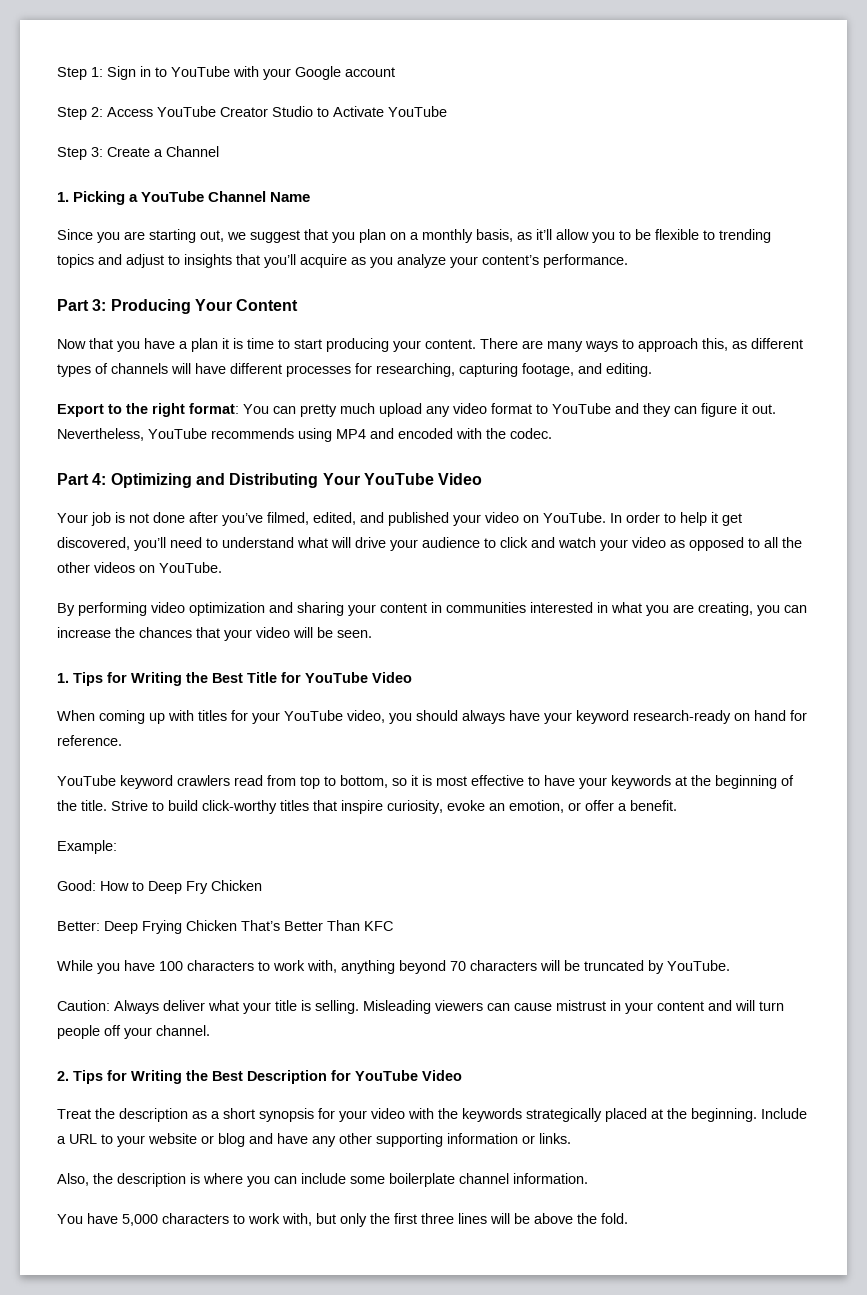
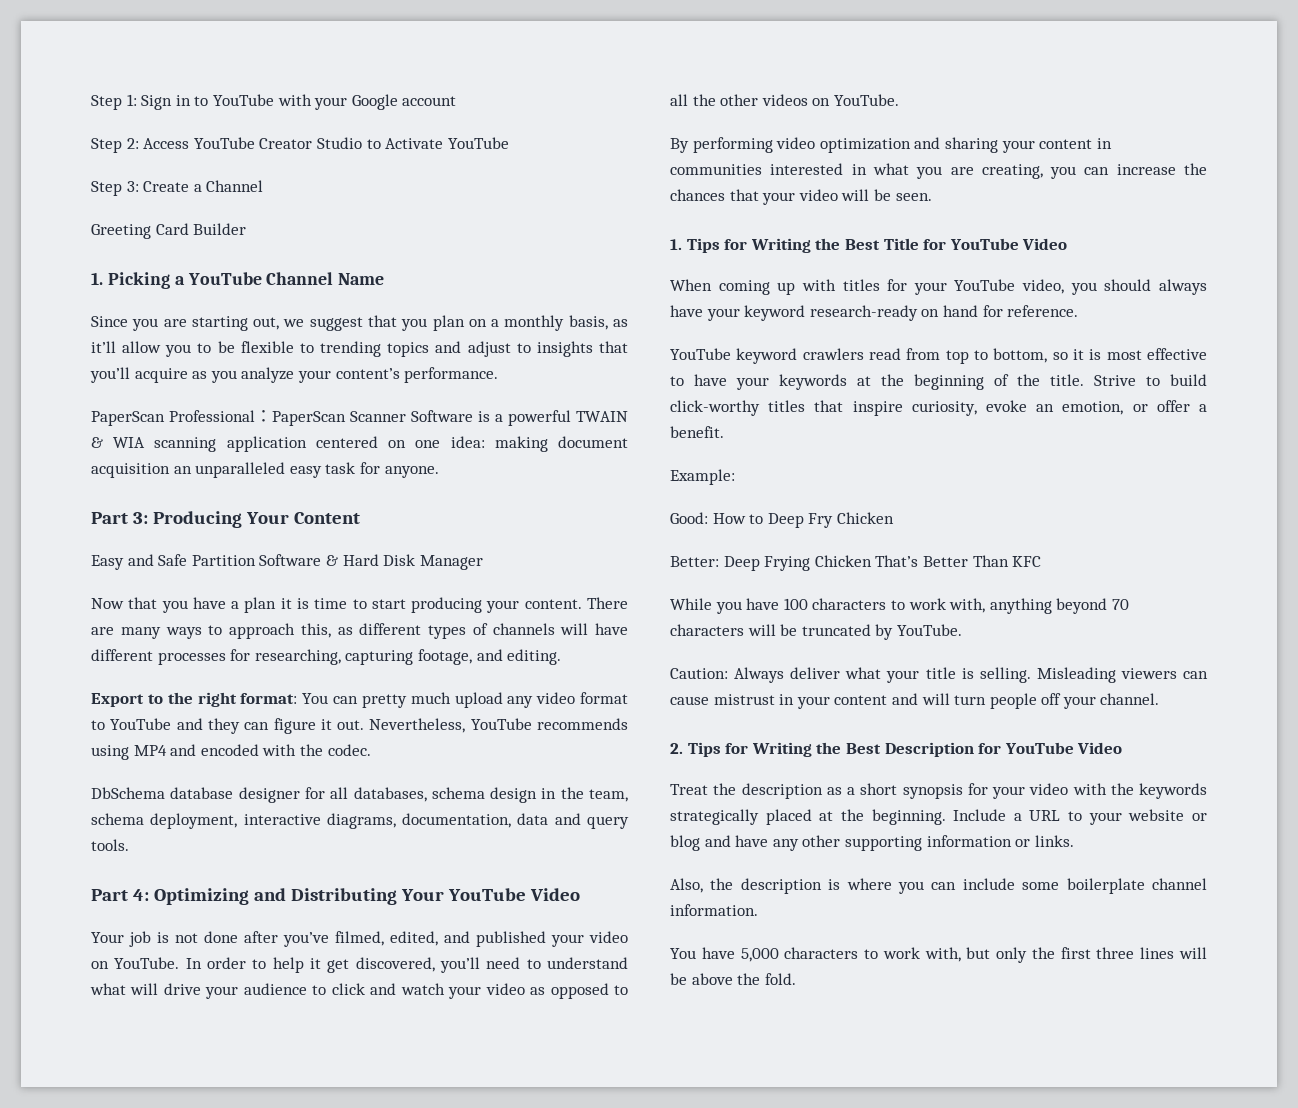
+ Greeting Card Builder
+ PaperScan Professional：PaperScan Scanner Software is a powerful TWAIN & WIA scanning application centered on one idea: making document acquisition an unparalleled easy task for anyone.
+ Easy and Safe Partition Software & Hard Disk Manager
+ DbSchema database designer for all databases, schema design in the team, schema deployment, interactive diagrams, documentation, data and query tools.

